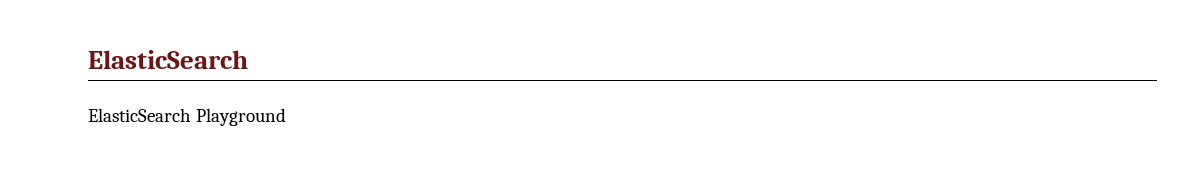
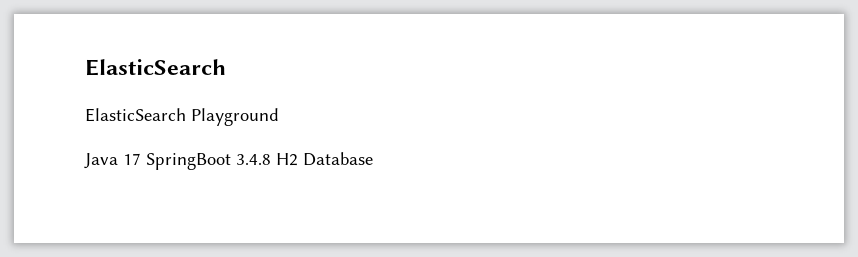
+ Java 17 SpringBoot 3.4.8 H2 Database

